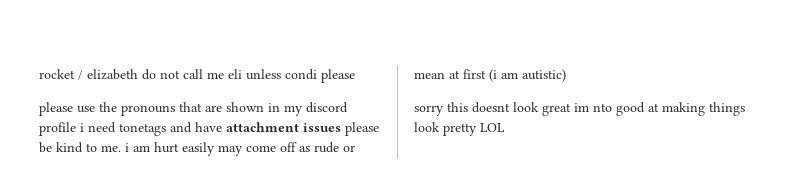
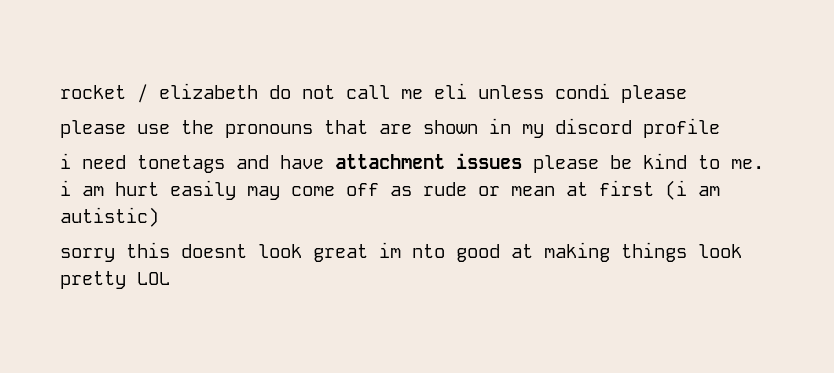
- please use the pronouns that are shown in my discord profile i need tonetags and have attachment issues please be kind to me. i am hurt easily may come off as rude or mean at first (i am autistic)
+ please use the pronouns that are shown in my discord profile
+ i need tonetags and have attachment issues please be kind to me. i am hurt easily may come off as rude or mean at first (i am autistic)

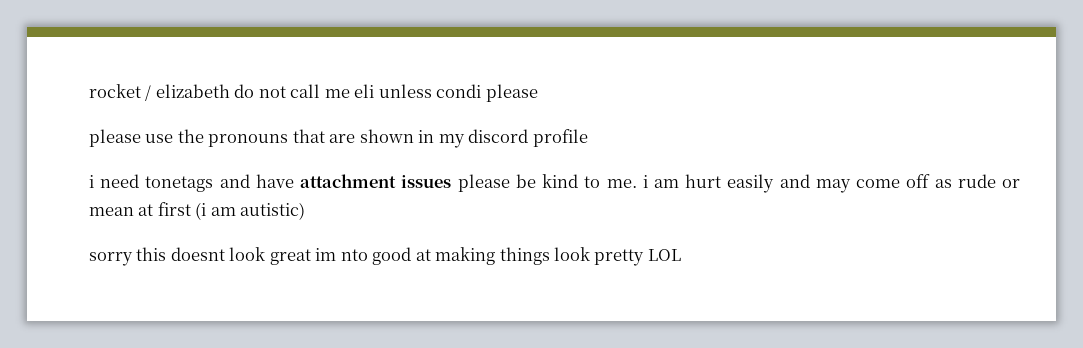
- i need tonetags and have attachment issues please be kind to me. i am hurt easily may come off as rude or mean at first (i am autistic)
+ i need tonetags and have attachment issues please be kind to me. i am hurt easily and may come off as rude or mean at first (i am autistic)

